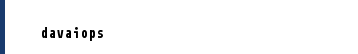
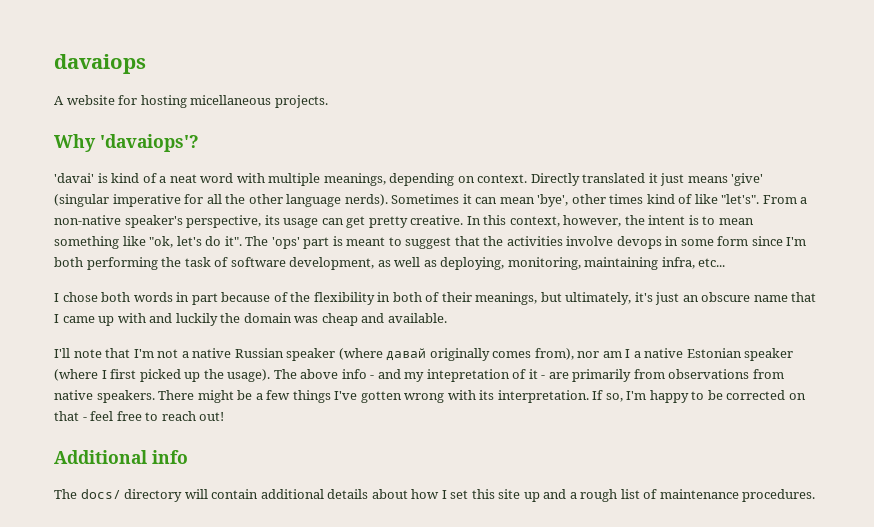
+ A website for hosting micellaneous projects.
+ Why 'davaiops'?
+ 'davai' is kind of a neat word with multiple meanings, depending on context. Directly translated it just means 'give' (singular imperative for all the other language nerds). Sometimes it can mean 'bye', other times kind of like "let's". From a non-native speaker's perspective, its usage can get pretty creative. In this context, however, the intent is to mean something like "ok, let's do it". The 'ops' part is meant to suggest that the activities involve devops in some form since I'm both performing the task of software development, as well as deploying, monitoring, maintaining infra, etc...
+ I chose both words in part because of the flexibility in both of their meanings, but ultimately, it's just an obscure name that I came up with and luckily the domain was cheap and available.
+ I'll note that I'm not a native Russian speaker (where давай originally comes from), nor am I a native Estonian speaker (where I first picked up the usage). The above info - and my intepretation of it - are primarily from observations from native speakers. There might be a few things I've gotten wrong with its interpretation. If so, I'm happy to be corrected on that - feel free to reach out!
+ Additional info
+ The docs/ directory will contain additional details about how I set this site up and a rough list of maintenance procedures.

